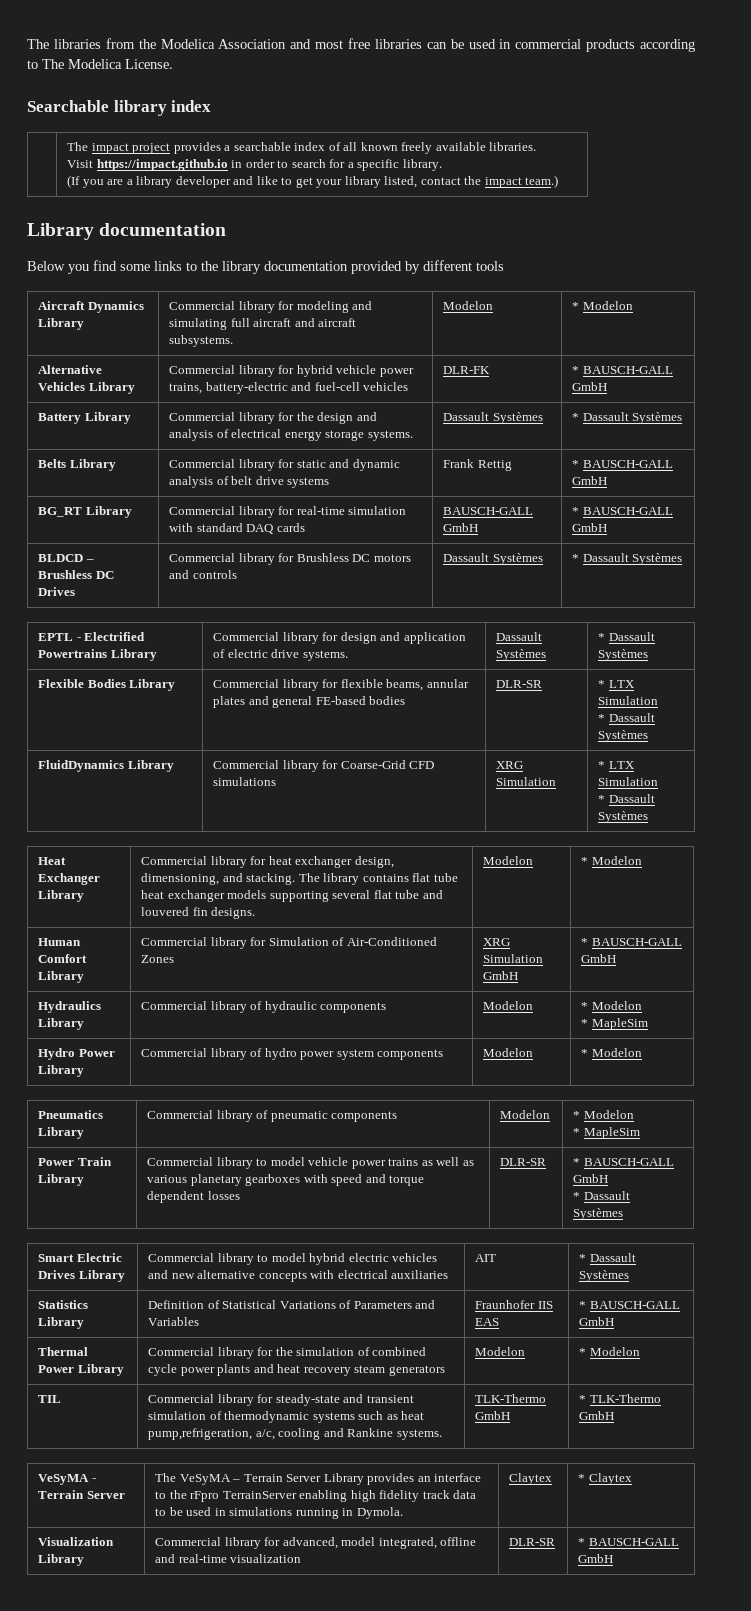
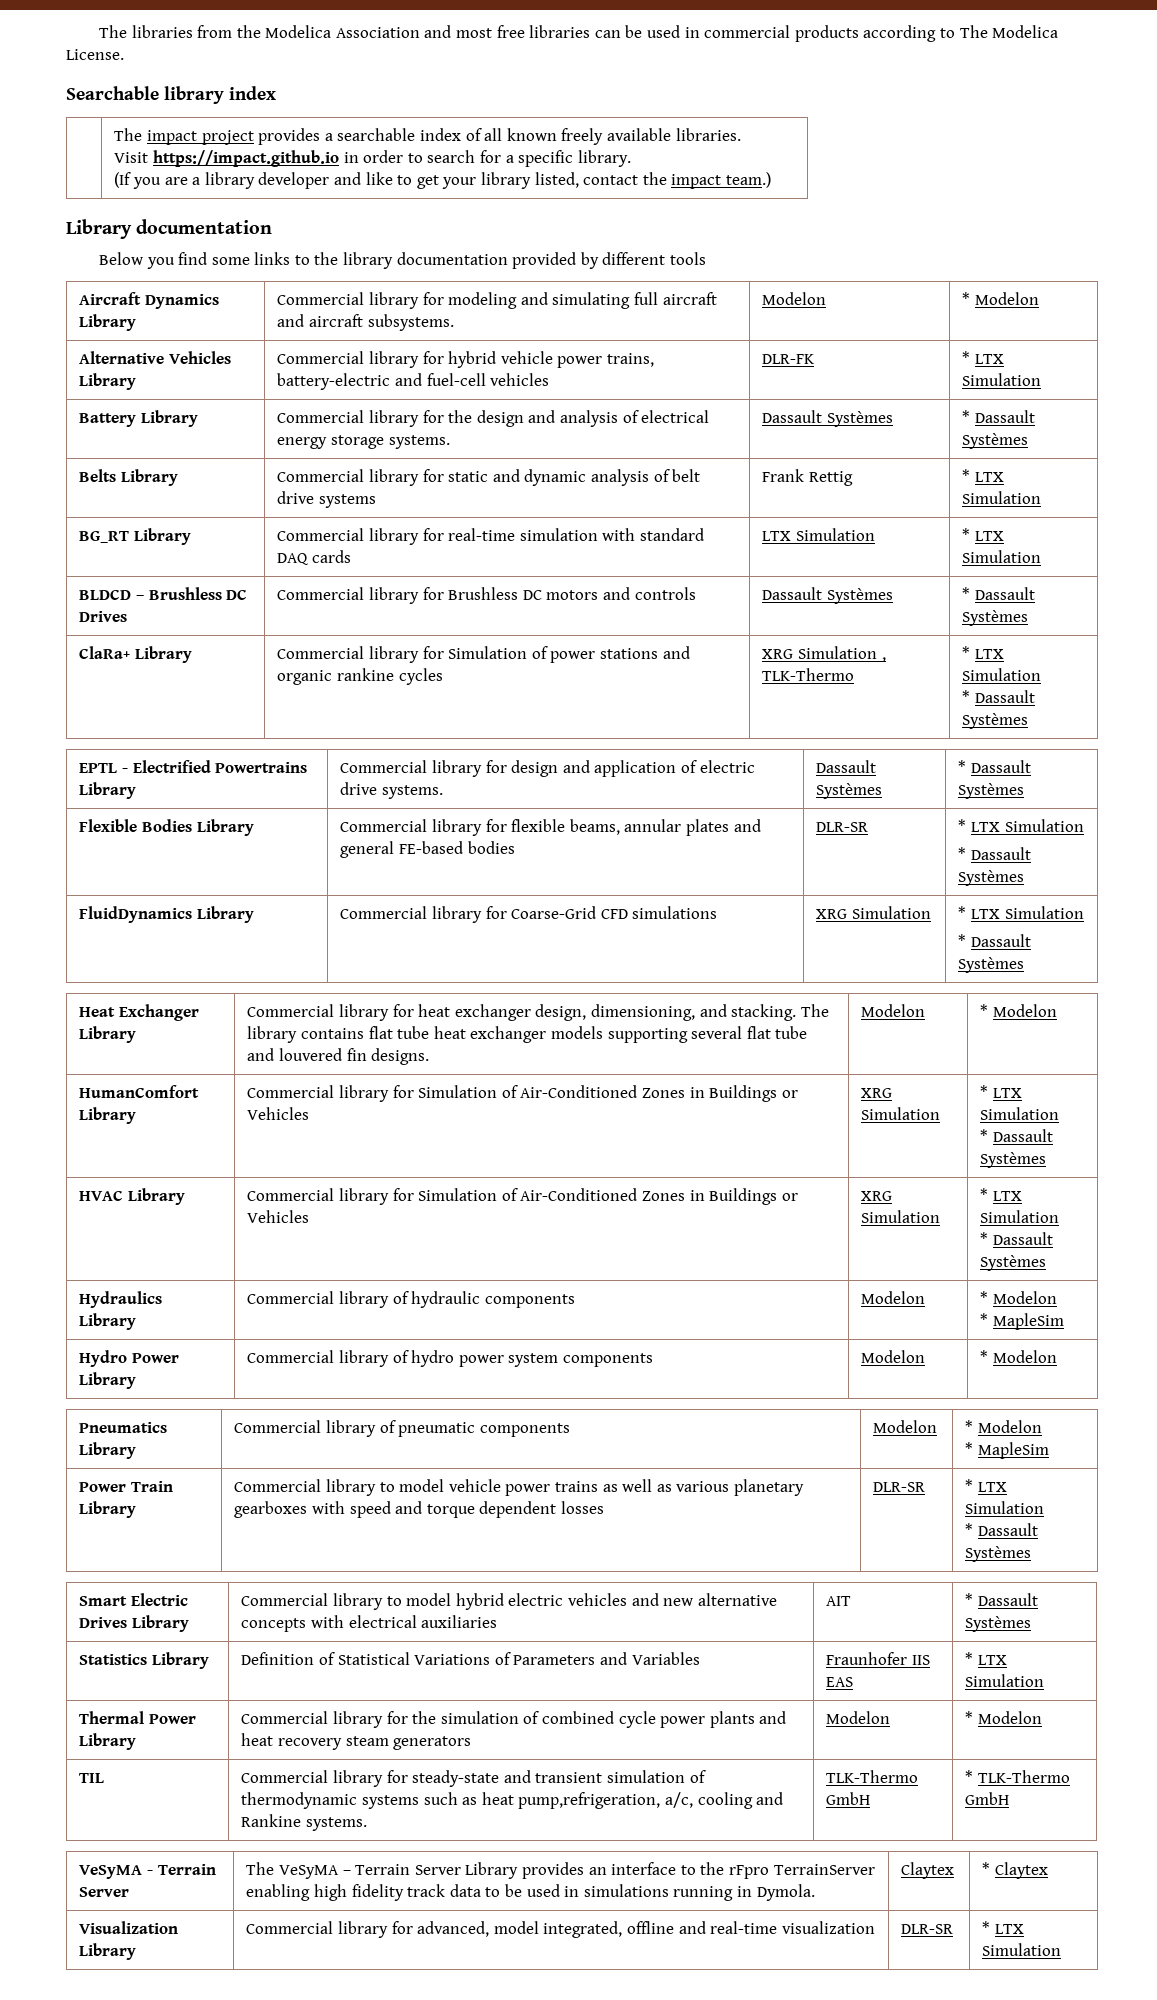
- Alternative Vehicles Library | Commercial library for hybrid vehicle power trains, battery-electric and fuel-cell vehicles | DLR-FK | * BAUSCH-GALL GmbH
+ Alternative Vehicles Library | Commercial library for hybrid vehicle power trains, battery-electric and fuel-cell vehicles | DLR-FK | * LTX Simulation
- Belts Library | Commercial library for static and dynamic analysis of belt drive systems | Frank Rettig | * BAUSCH-GALL GmbH
+ Belts Library | Commercial library for static and dynamic analysis of belt drive systems | Frank Rettig | * LTX Simulation
- BG_RT Library | Commercial library for real-time simulation with standard DAQ cards | BAUSCH-GALL GmbH | * BAUSCH-GALL GmbH
+ BG_RT Library | Commercial library for real-time simulation with standard DAQ cards | LTX Simulation | * LTX Simulation
+ ClaRa+ Library | Commercial library for Simulation of power stations and organic rankine cycles | XRG Simulation , TLK-Thermo | * LTX Simulation
+ * Dassault Systèmes
- Human Comfort Library | Commercial library for Simulation of Air-Conditioned Zones | XRG Simulation GmbH | * BAUSCH-GALL GmbH
+ HumanComfort Library | Commercial library for Simulation of Air-Conditioned Zones in Buildings or Vehicles | XRG Simulation | * LTX Simulation
+ * Dassault Systèmes
+ HVAC Library | Commercial library for Simulation of Air-Conditioned Zones in Buildings or Vehicles | XRG Simulation | * LTX Simulation
+ * Dassault Systèmes
- Power Train Library | Commercial library to model vehicle power trains as well as various planetary gearboxes with speed and torque dependent losses | DLR-SR | * BAUSCH-GALL GmbH
+ Power Train Library | Commercial library to model vehicle power trains as well as various planetary gearboxes with speed and torque dependent losses | DLR-SR | * LTX Simulation
- Statistics Library | Definition of Statistical Variations of Parameters and Variables | Fraunhofer IIS EAS | * BAUSCH-GALL GmbH
+ Statistics Library | Definition of Statistical Variations of Parameters and Variables | Fraunhofer IIS EAS | * LTX Simulation
- Visualization Library | Commercial library for advanced, model integrated, offline and real-time visualization | DLR-SR | * BAUSCH-GALL GmbH
+ Visualization Library | Commercial library for advanced, model integrated, offline and real-time visualization | DLR-SR | * LTX Simulation

